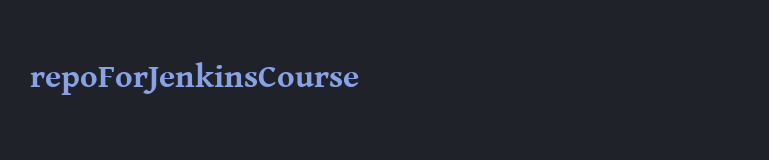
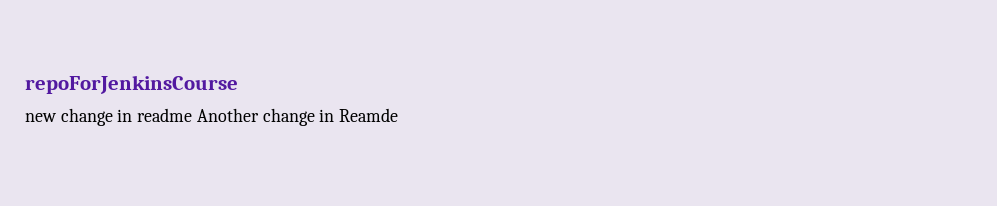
+ new change in readme Another change in Reamde

